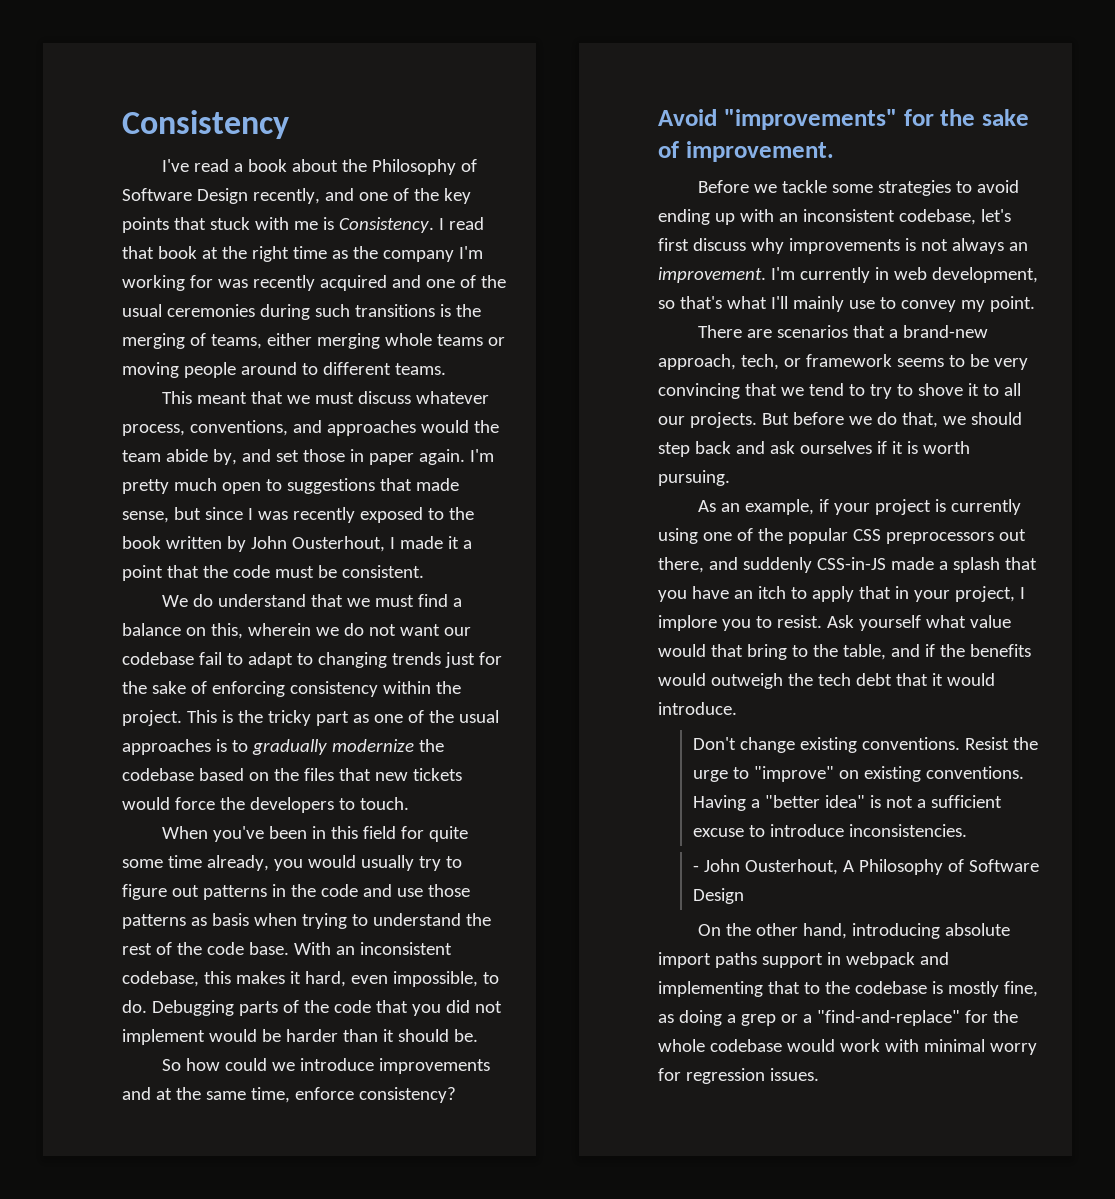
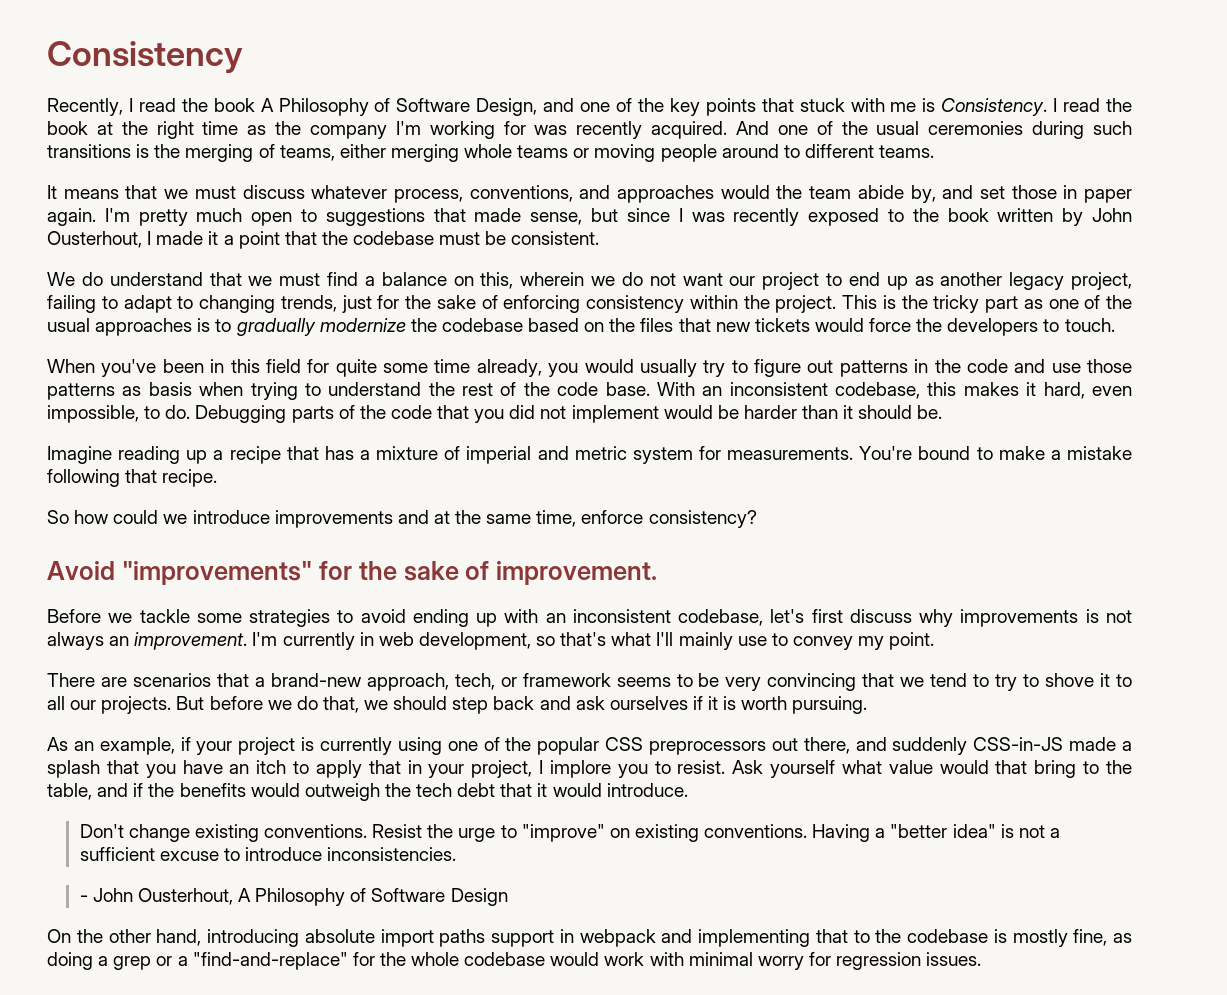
- I've read a book about the Philosophy of Software Design recently, and one of the key points that stuck with me is Consistency.
+ Recently, I read the book A Philosophy of Software Design, and one of the key points that stuck with me is Consistency.
- I read that book at the right time as the company I'm working for was recently acquired and one of the usual ceremonies during such transitions is the merging of teams, either merging whole teams or moving people around to different teams.
+ I read the book at the right time as the company I'm working for was recently acquired. And one of the usual ceremonies during such transitions is the merging of teams, either merging whole teams or moving people around to different teams.
- This meant that we must discuss whatever process, conventions, and approaches would the team abide by, and set those in paper again.
+ It means that we must discuss whatever process, conventions, and approaches would the team abide by, and set those in paper again.
- I'm pretty much open to suggestions that made sense, but since I was recently exposed to the book written by John Ousterhout, I made it a point that the code must be consistent.
+ I'm pretty much open to suggestions that made sense, but since I was recently exposed to the book written by John Ousterhout, I made it a point that the codebase must be consistent.
- We do understand that we must find a balance on this, wherein we do not want our codebase fail to adapt to changing trends just for the sake of enforcing consistency within the project.
+ We do understand that we must find a balance on this, wherein we do not want our project to end up as another legacy project, failing to adapt to changing trends, just for the sake of enforcing consistency within the project.
+ Imagine reading up a recipe that has a mixture of imperial and metric system for measurements. You're bound to make a mistake following that recipe.

